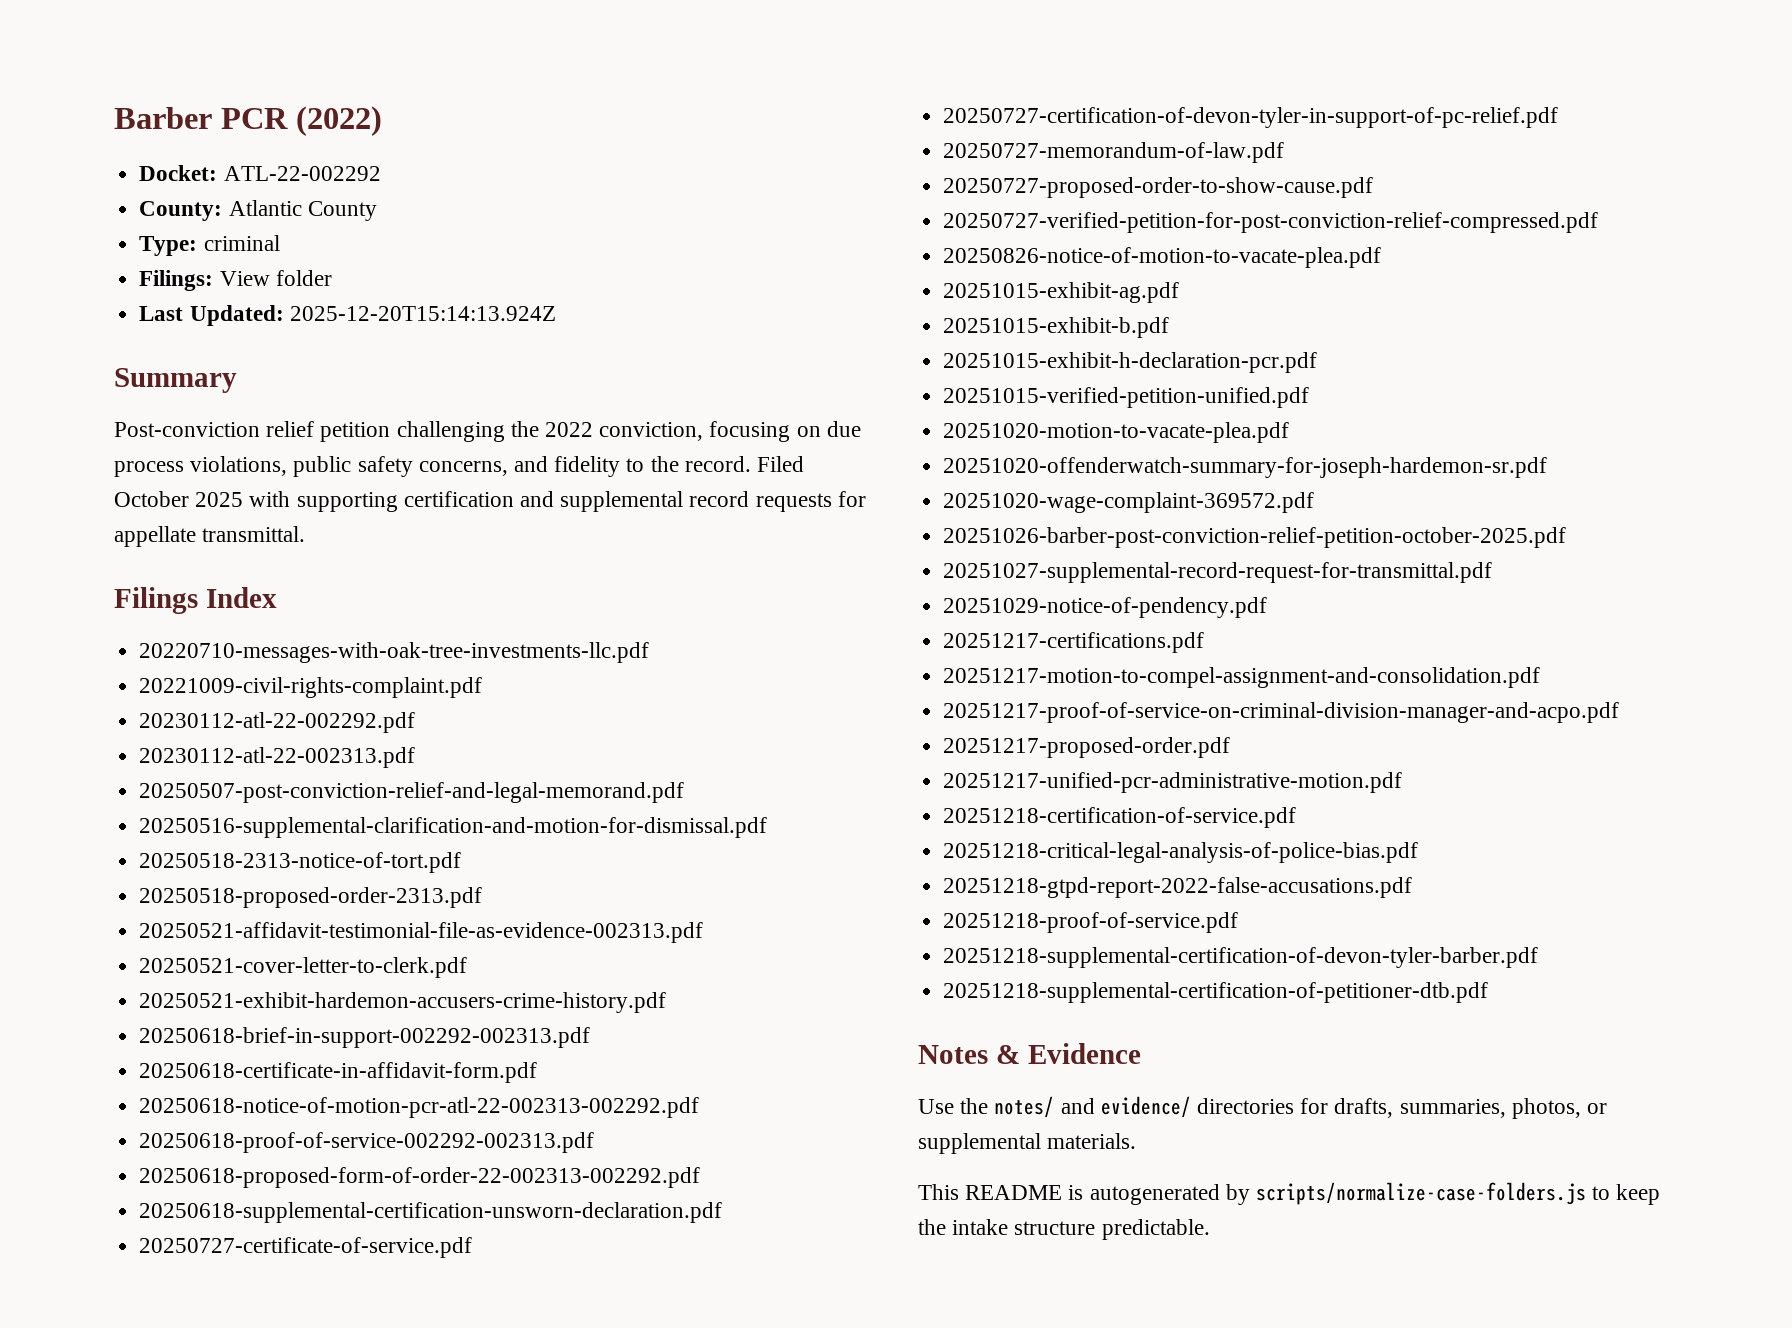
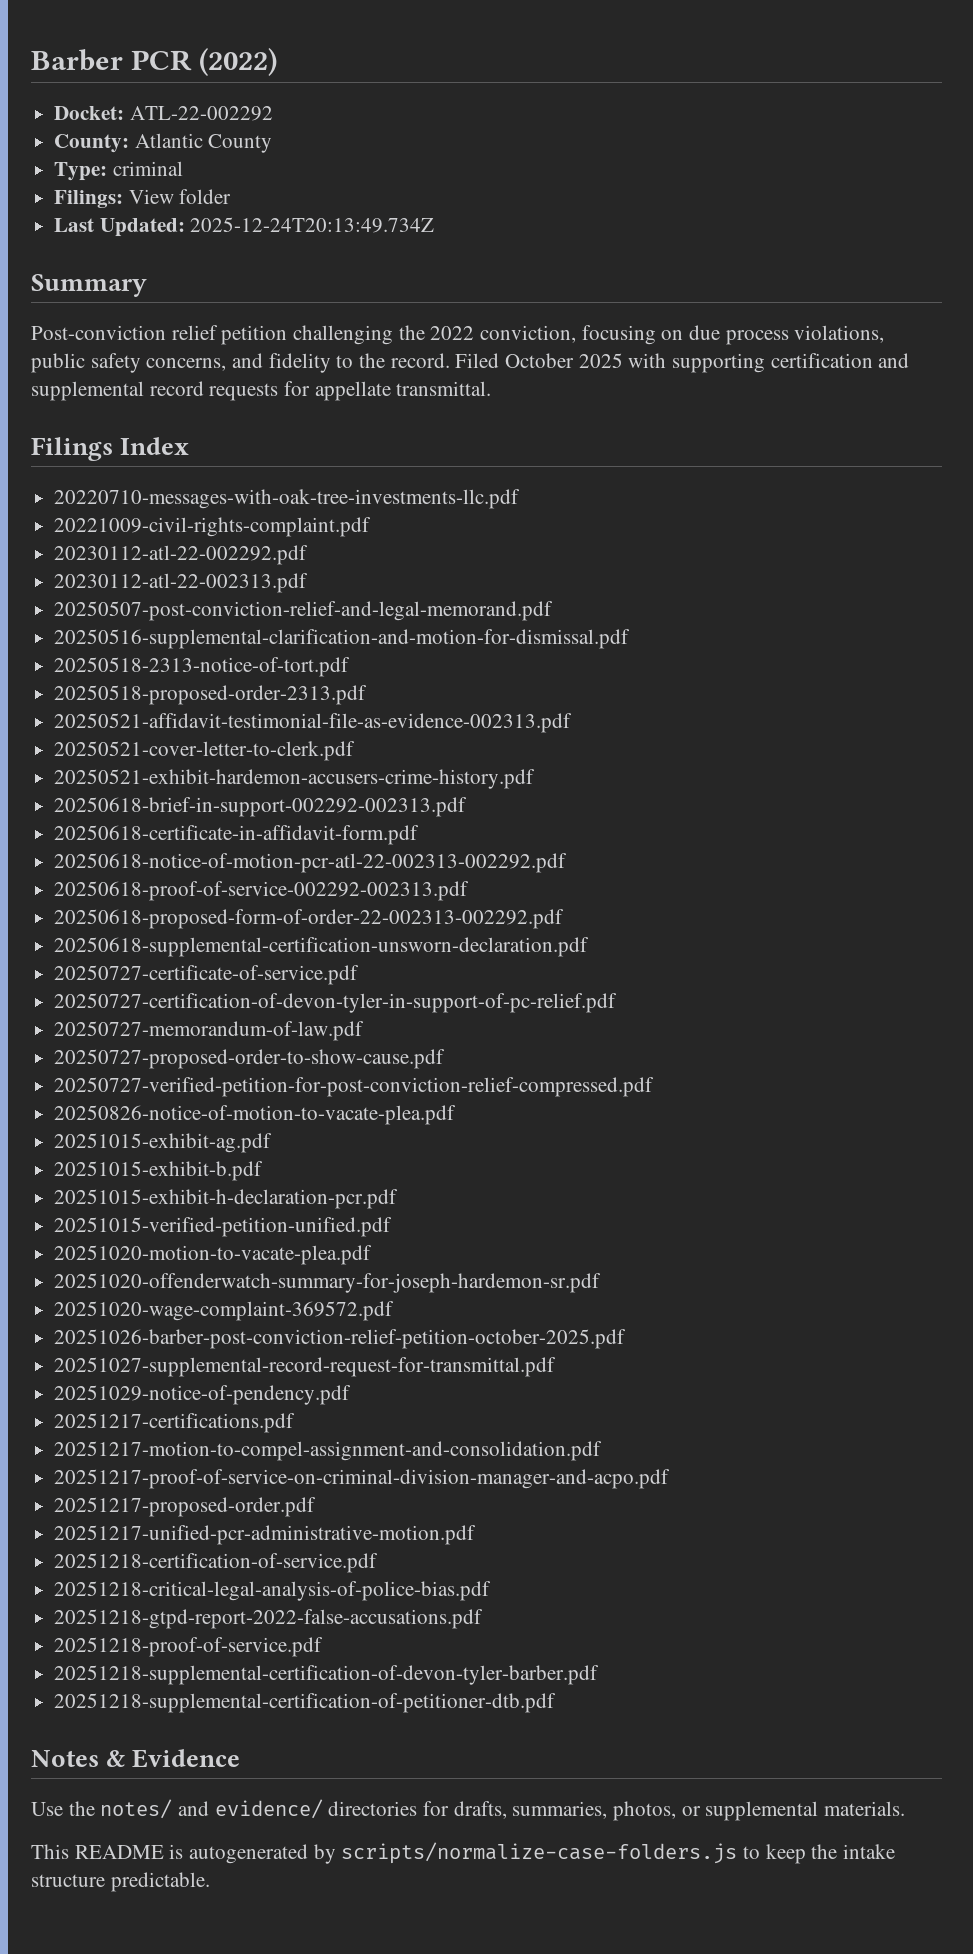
- Last Updated: 2025-12-20T15:14:13.924Z
+ Last Updated: 2025-12-24T20:13:49.734Z

